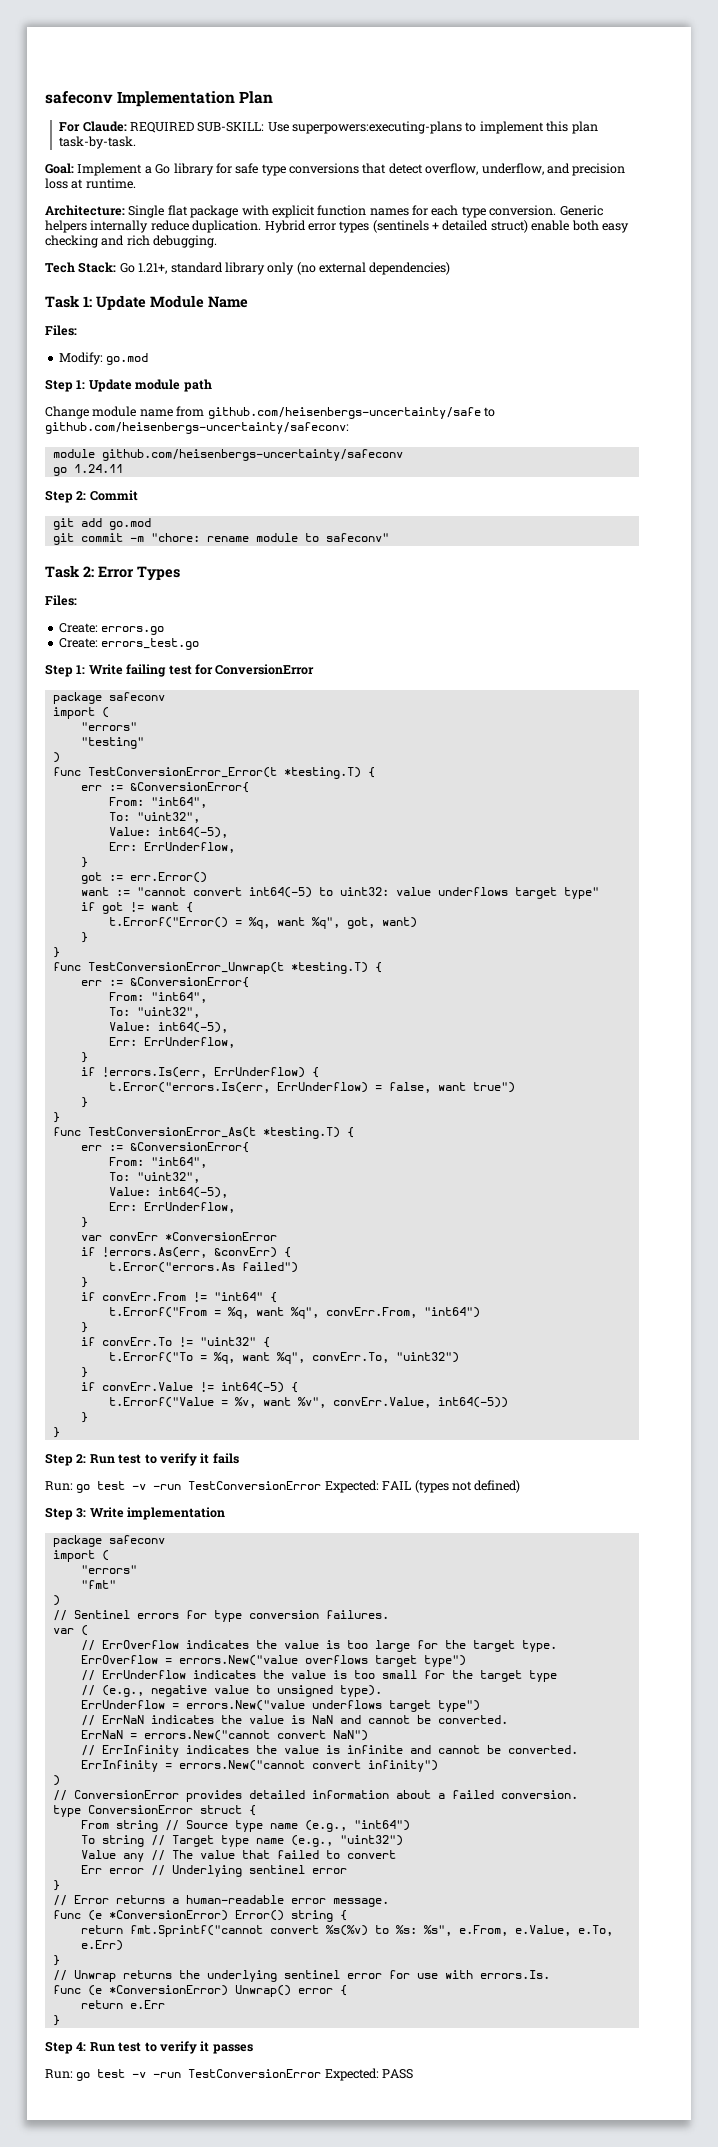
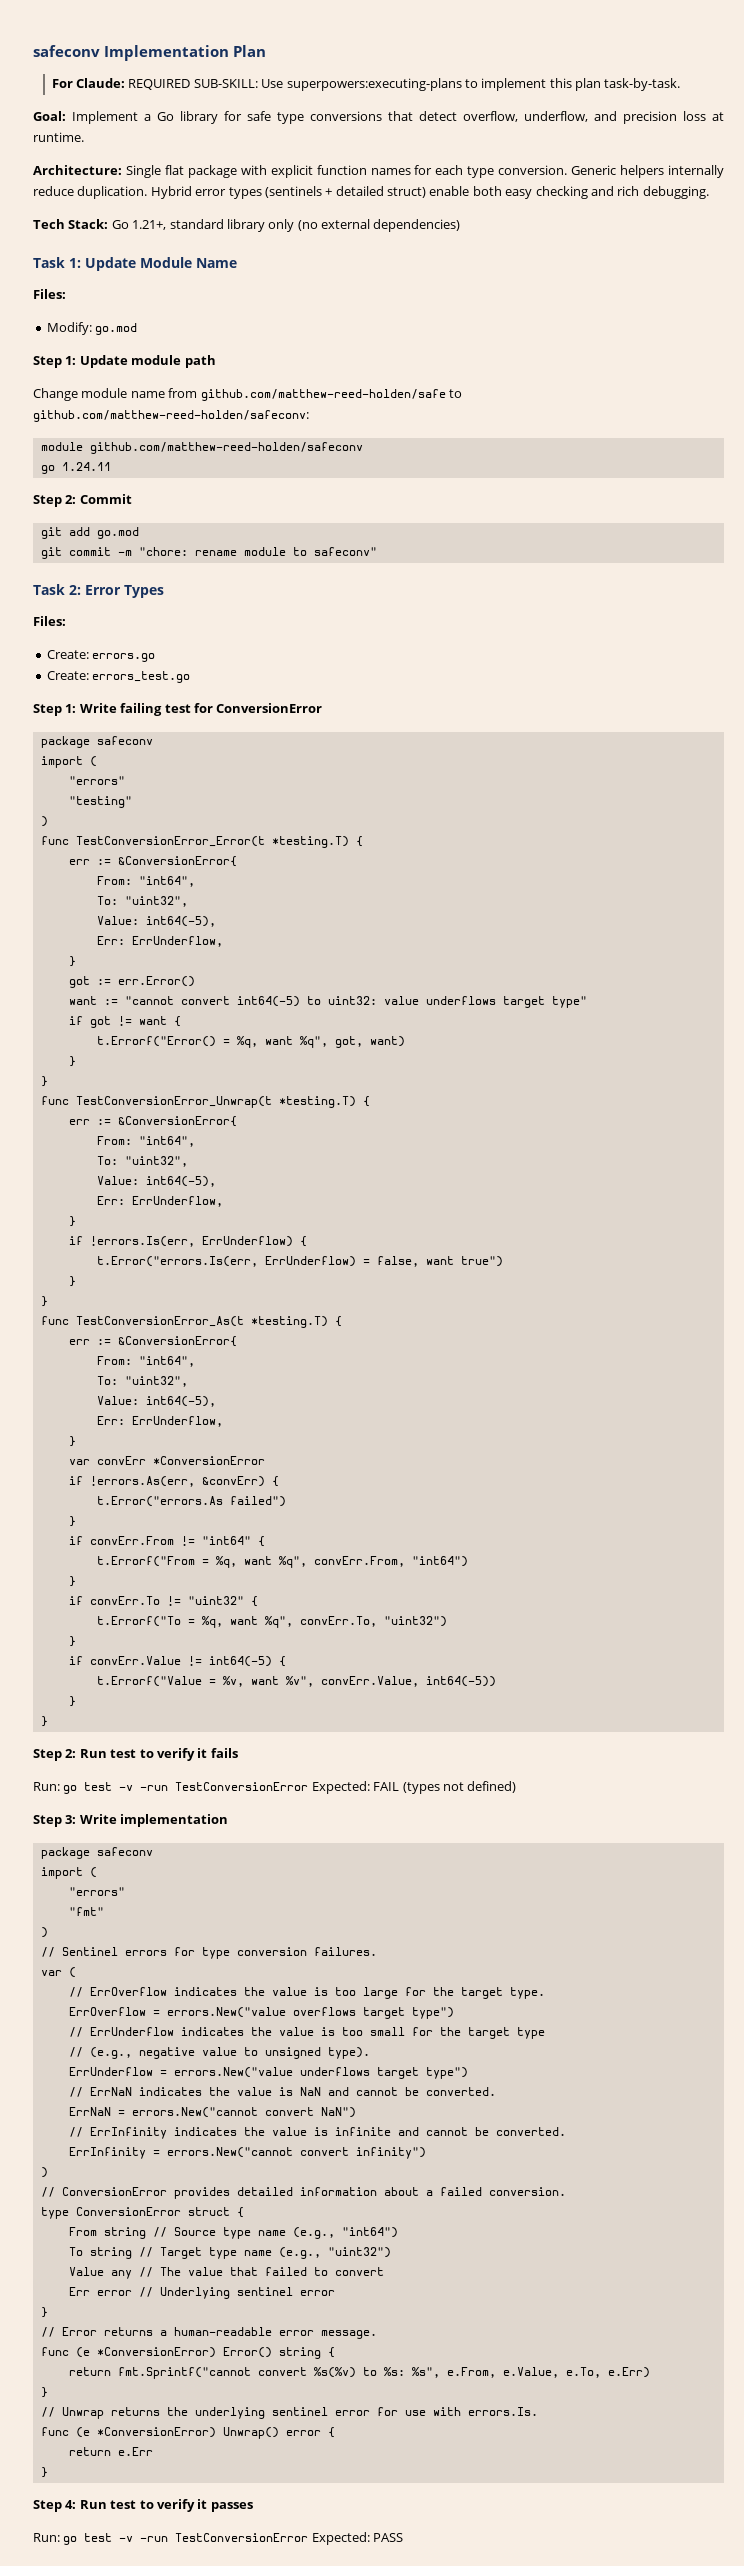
- Change module name from github.com/heisenbergs-uncertainty/safe to github.com/heisenbergs-uncertainty/safeconv:
- module github.com/heisenbergs-uncertainty/safeconv
+ Change module name from github.com/matthew-reed-holden/safe to github.com/matthew-reed-holden/safeconv:
+ module github.com/matthew-reed-holden/safeconv

